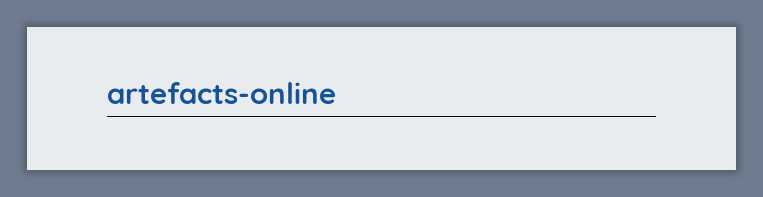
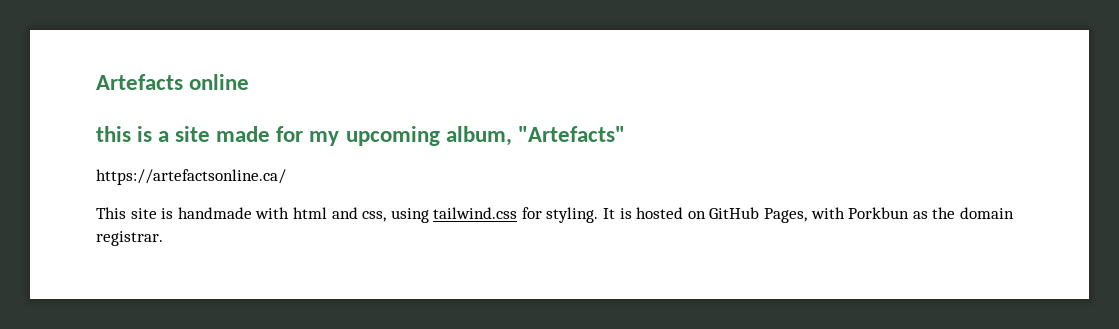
- artefacts-online
+ Artefacts online
+ this is a site made for my upcoming album, "Artefacts"
+ https://artefactsonline.ca/
+ This site is handmade with html and css, using tailwind.css for styling. It is hosted on GitHub Pages, with Porkbun as the domain registrar.

